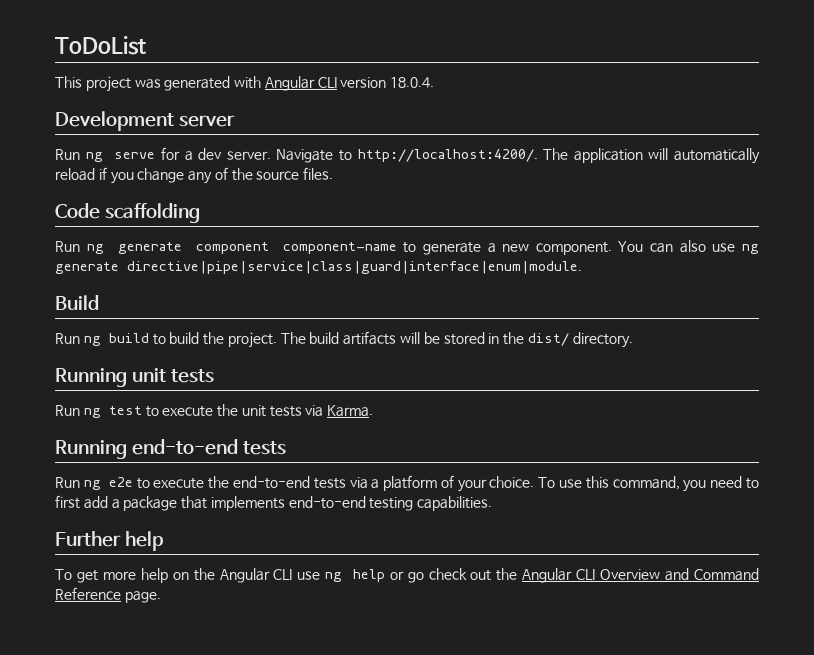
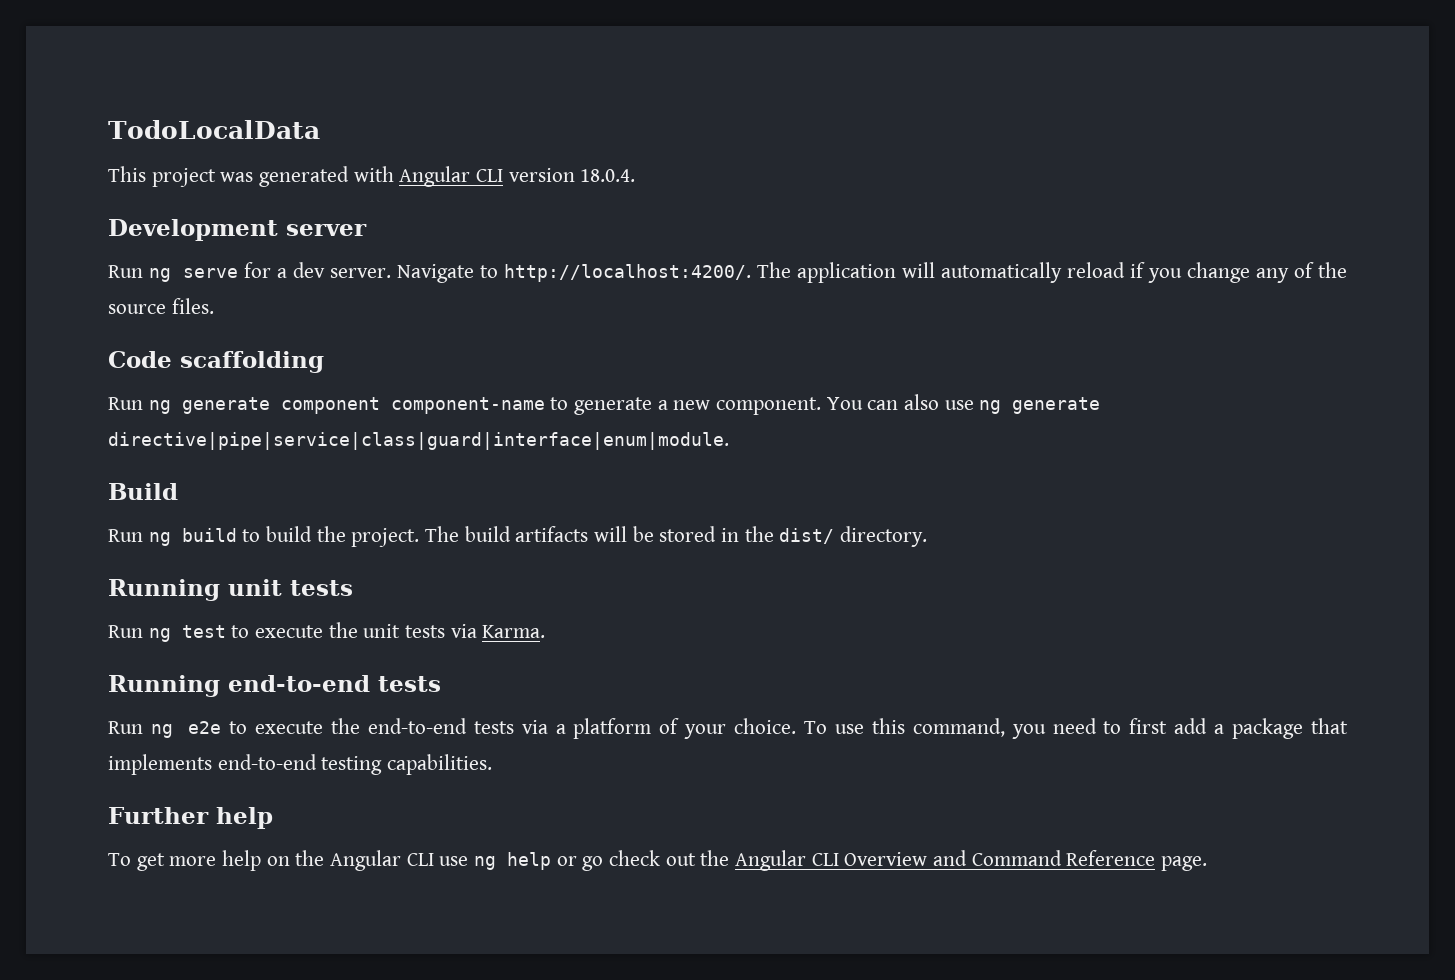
- ToDoList
+ TodoLocalData

